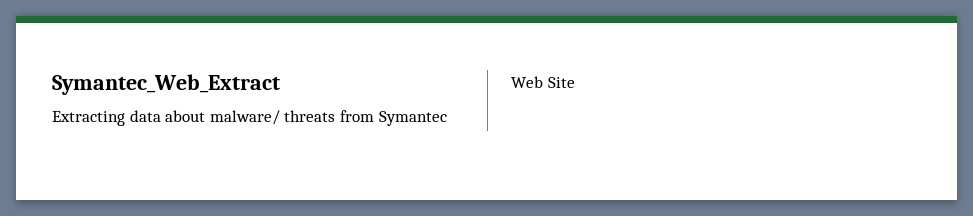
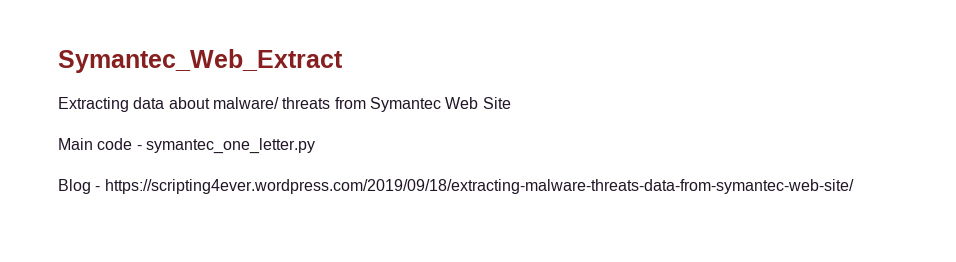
+ Main code - symantec_one_letter.py
+ Blog - https://scripting4ever.wordpress.com/2019/09/18/extracting-malware-threats-data-from-symantec-web-site/

